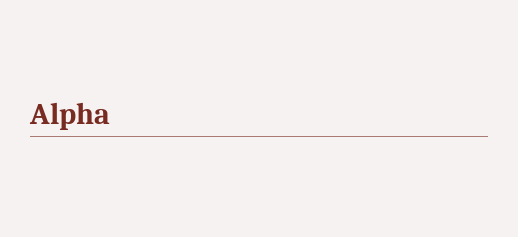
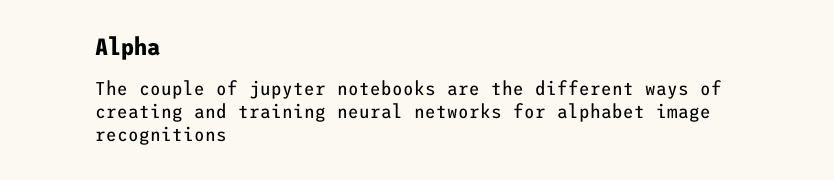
+ The couple of jupyter notebooks are the different ways of creating and training neural networks for alphabet image recognitions

